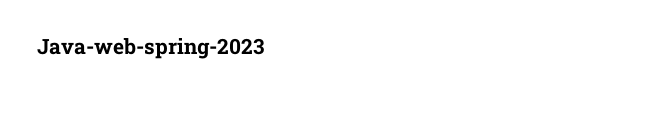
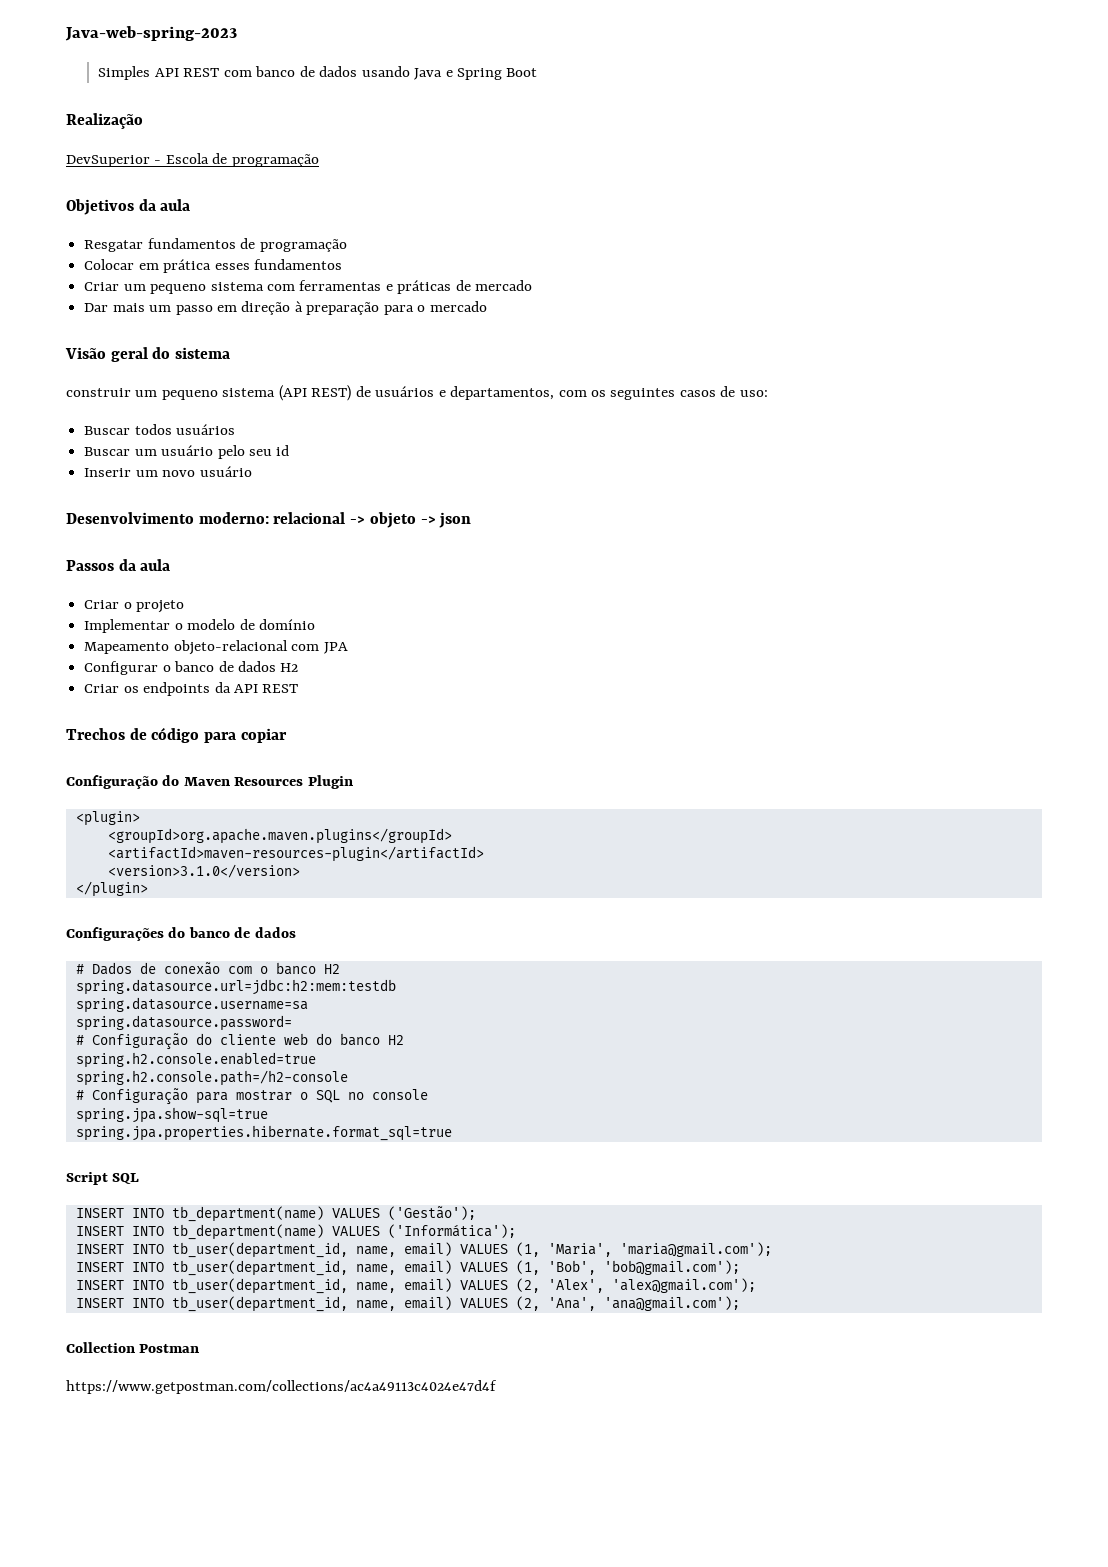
+ Simples API REST com banco de dados usando Java e Spring Boot
+ Realização
+ DevSuperior - Escola de programação
+ Objetivos da aula
+ Resgatar fundamentos de programação
+ Colocar em prática esses fundamentos
+ Criar um pequeno sistema com ferramentas e práticas de mercado
+ Dar mais um passo em direção à preparação para o mercado
+ Visão geral do sistema
+ construir um pequeno sistema (API REST) de usuários e departamentos, com os seguintes casos de uso:
+ Buscar todos usuários
+ Buscar um usuário pelo seu id
+ Inserir um novo usuário
+ Desenvolvimento moderno: relacional -> objeto -> json
+ Passos da aula
+ Criar o projeto
+ Implementar o modelo de domínio
+ Mapeamento objeto-relacional com JPA
+ Configurar o banco de dados H2
+ Criar os endpoints da API REST
+ Trechos de código para copiar
+ Configuração do Maven Resources Plugin
+ <plugin>
+ <groupId>org.apache.maven.plugins</groupId>
+ <artifactId>maven-resources-plugin</artifactId>
+ <version>3.1.0</version>
+ </plugin>
+ Configurações do banco de dados
+ # Dados de conexão com o banco H2
+ spring.datasource.url=jdbc:h2:mem:testdb
+ spring.datasource.username=sa
+ spring.datasource.password=
+ # Configuração do cliente web do banco H2
+ spring.h2.console.enabled=true
+ spring.h2.console.path=/h2-console
+ # Configuração para mostrar o SQL no console
+ spring.jpa.show-sql=true
+ spring.jpa.properties.hibernate.format_sql=true
+ Script SQL
+ INSERT INTO tb_department(name) VALUES ('Gestão');
+ INSERT INTO tb_department(name) VALUES ('Informática');
+ INSERT INTO tb_user(department_id, name, email) VALUES (1, 'Maria', 'maria@gmail.com');
+ INSERT INTO tb_user(department_id, name, email) VALUES (1, 'Bob', 'bob@gmail.com');
+ INSERT INTO tb_user(department_id, name, email) VALUES (2, 'Alex', 'alex@gmail.com');
+ INSERT INTO tb_user(department_id, name, email) VALUES (2, 'Ana', 'ana@gmail.com');
+ Collection Postman
+ https://www.getpostman.com/collections/ac4a49113c4024e47d4f

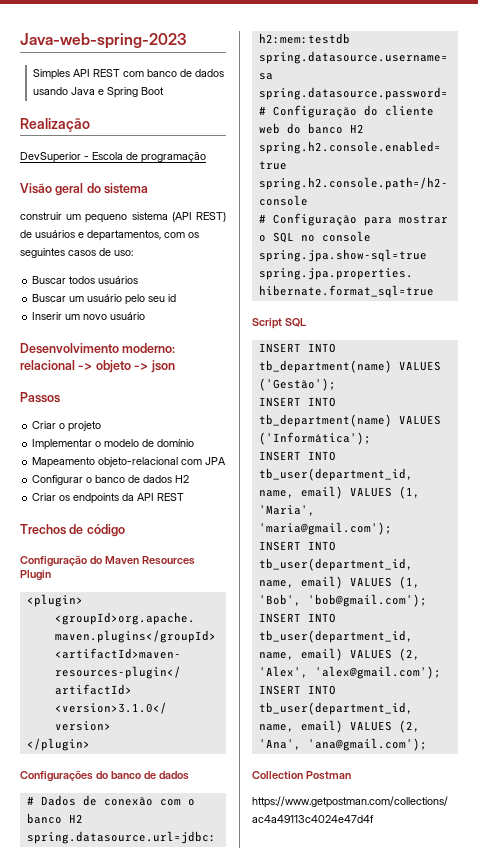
- Objetivos da aula
- Resgatar fundamentos de programação
- Colocar em prática esses fundamentos
- Criar um pequeno sistema com ferramentas e práticas de mercado
- Dar mais um passo em direção à preparação para o mercado
- Passos da aula
+ Passos
- Trechos de código para copiar
+ Trechos de código

